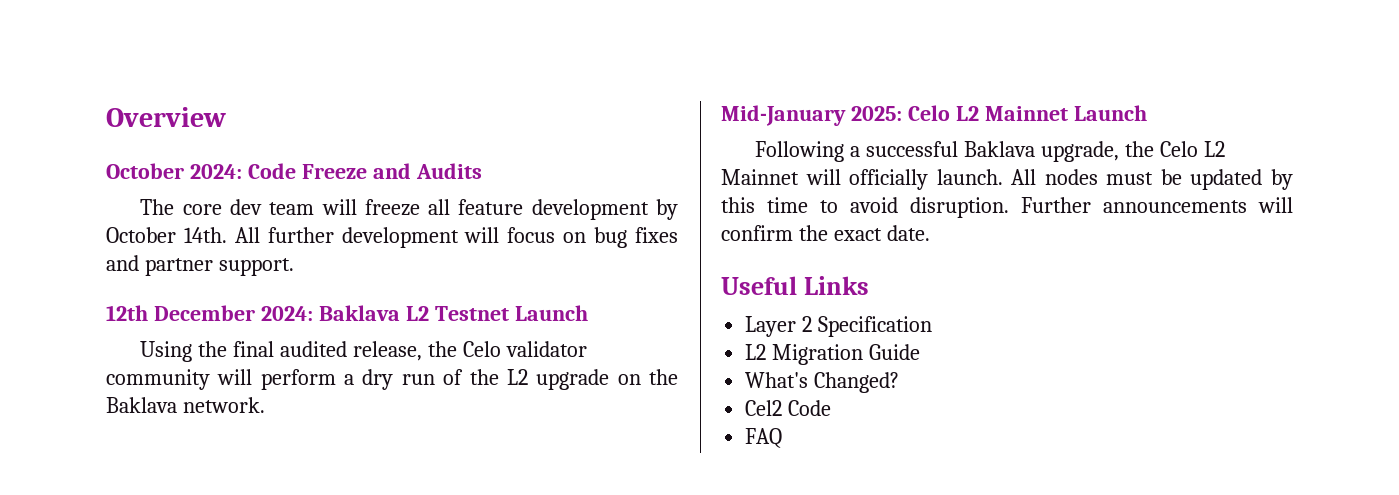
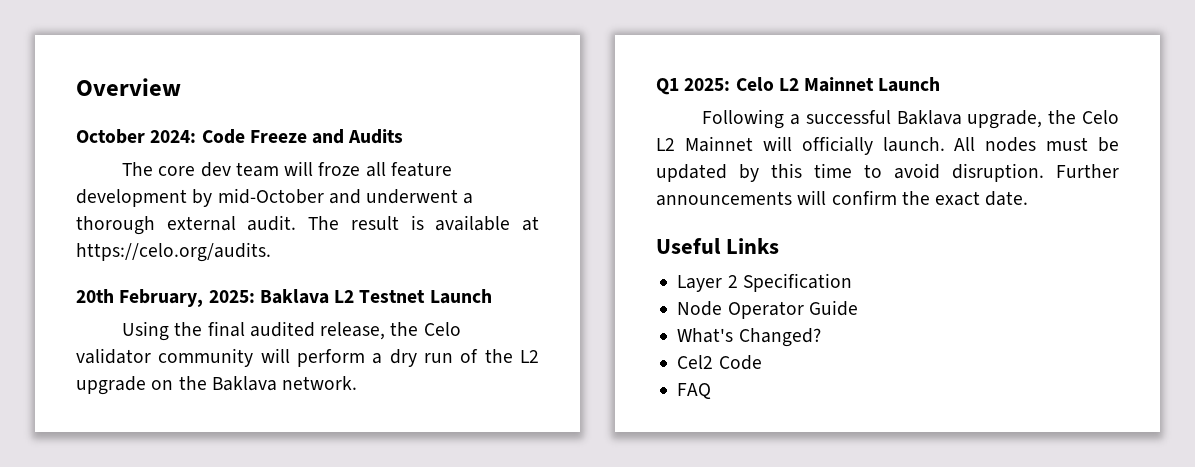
- The core dev team will freeze all feature development by October 14th. All further development will focus on bug fixes and partner support.
- 12th December 2024: Baklava L2 Testnet Launch
+ The core dev team will froze all feature development by mid-October and underwent a thorough external audit. The result is available at https://celo.org/audits.
+ 20th February, 2025: Baklava L2 Testnet Launch
- Mid-January 2025: Celo L2 Mainnet Launch
+ Q1 2025: Celo L2 Mainnet Launch
- L2 Migration Guide
+ Node Operator Guide

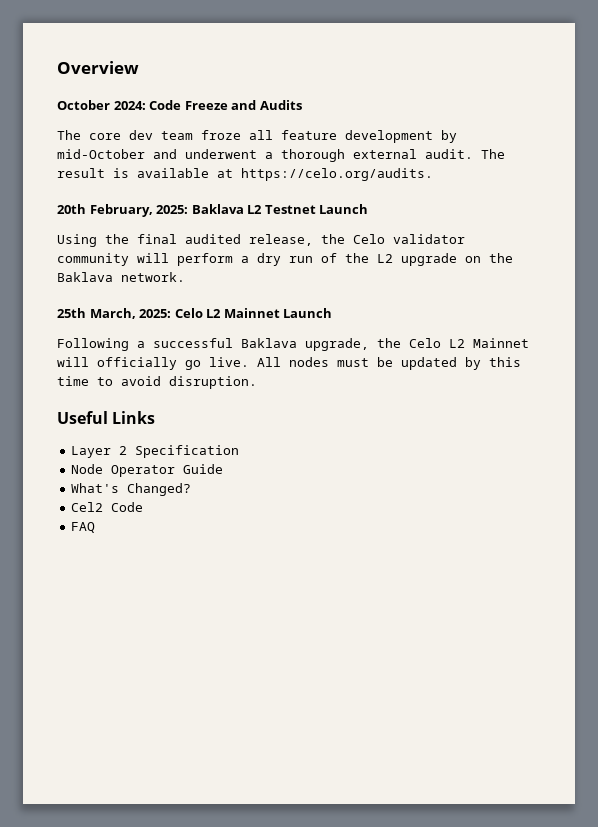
- The core dev team will froze all feature development by mid-October and underwent a thorough external audit.
+ The core dev team froze all feature development by mid-October and underwent a thorough external audit.
- Q1 2025: Celo L2 Mainnet Launch
+ 25th March, 2025: Celo L2 Mainnet Launch
- Following a successful Baklava upgrade, the Celo L2 Mainnet will officially launch.
+ Following a successful Baklava upgrade, the Celo L2 Mainnet will officially go live.
- Further announcements will confirm the exact date.

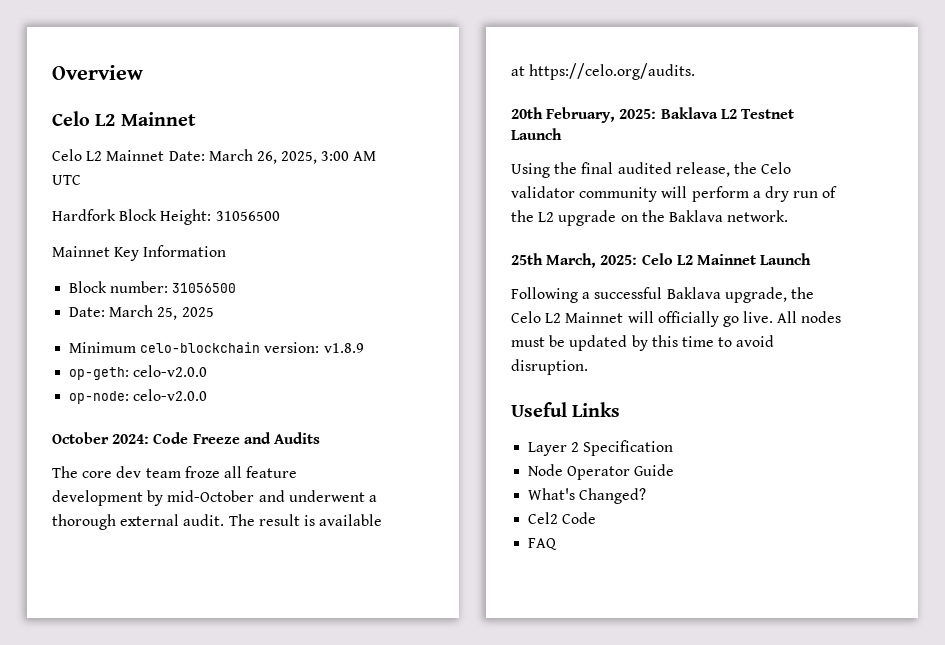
  Overview
+ Celo L2 Mainnet
+ Celo L2 Mainnet Date: March 26, 2025, 3:00 AM UTC
+ Hardfork Block Height: 31056500
+ Mainnet Key Information
+ Block number: 31056500
+ Date: March 25, 2025
+ Minimum celo-blockchain version: v1.8.9
+ op-geth: celo-v2.0.0
+ op-node: celo-v2.0.0

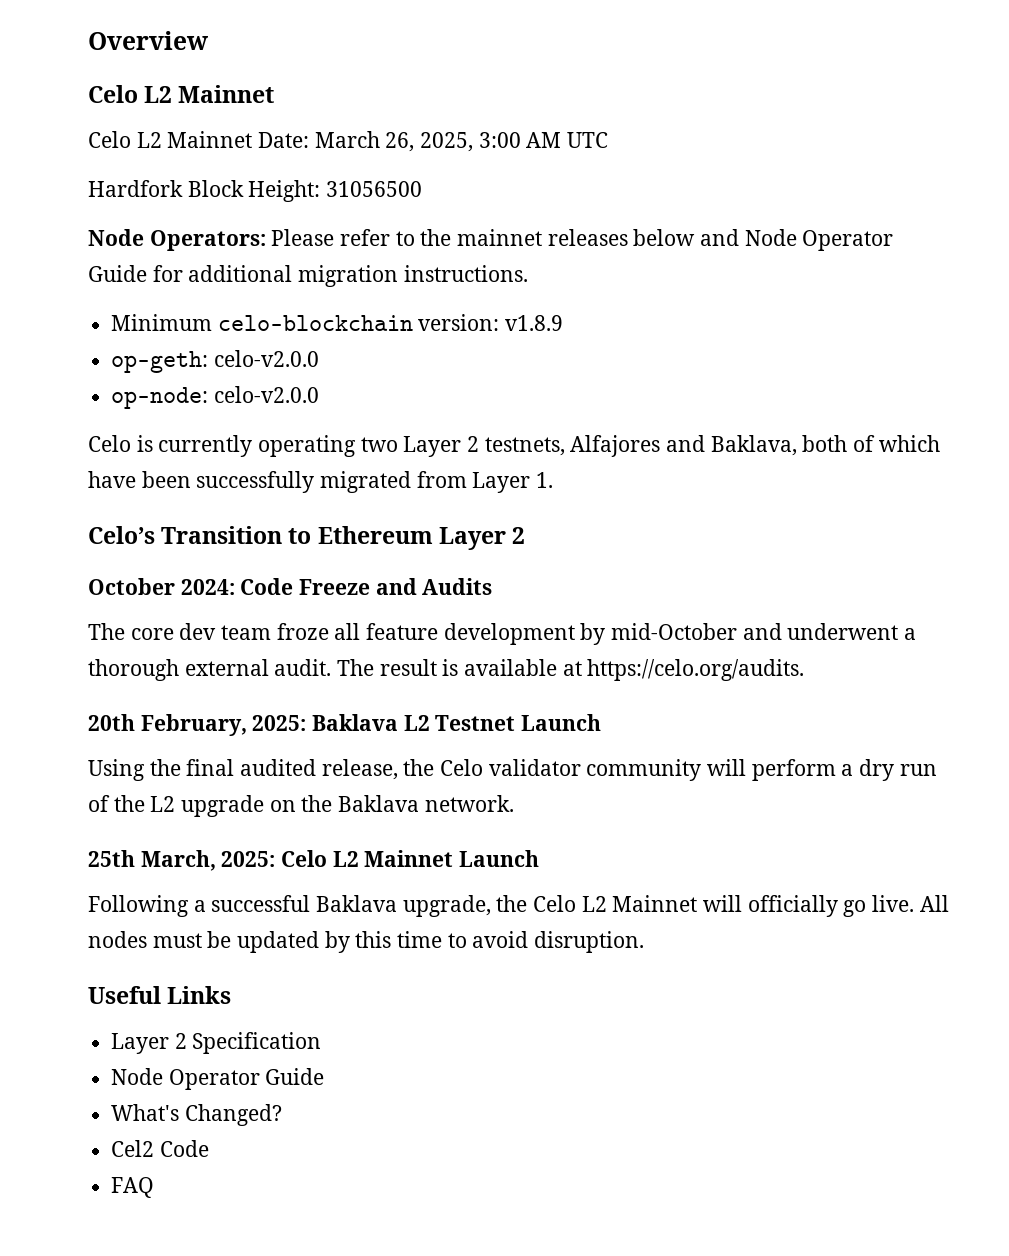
- Mainnet Key Information
- Block number: 31056500
- Date: March 25, 2025
+ Node Operators: Please refer to the mainnet releases below and Node Operator Guide for additional migration instructions.
+ Celo is currently operating two Layer 2 testnets, Alfajores and Baklava, both of which have been successfully migrated from Layer 1.
+ Celo’s Transition to Ethereum Layer 2

